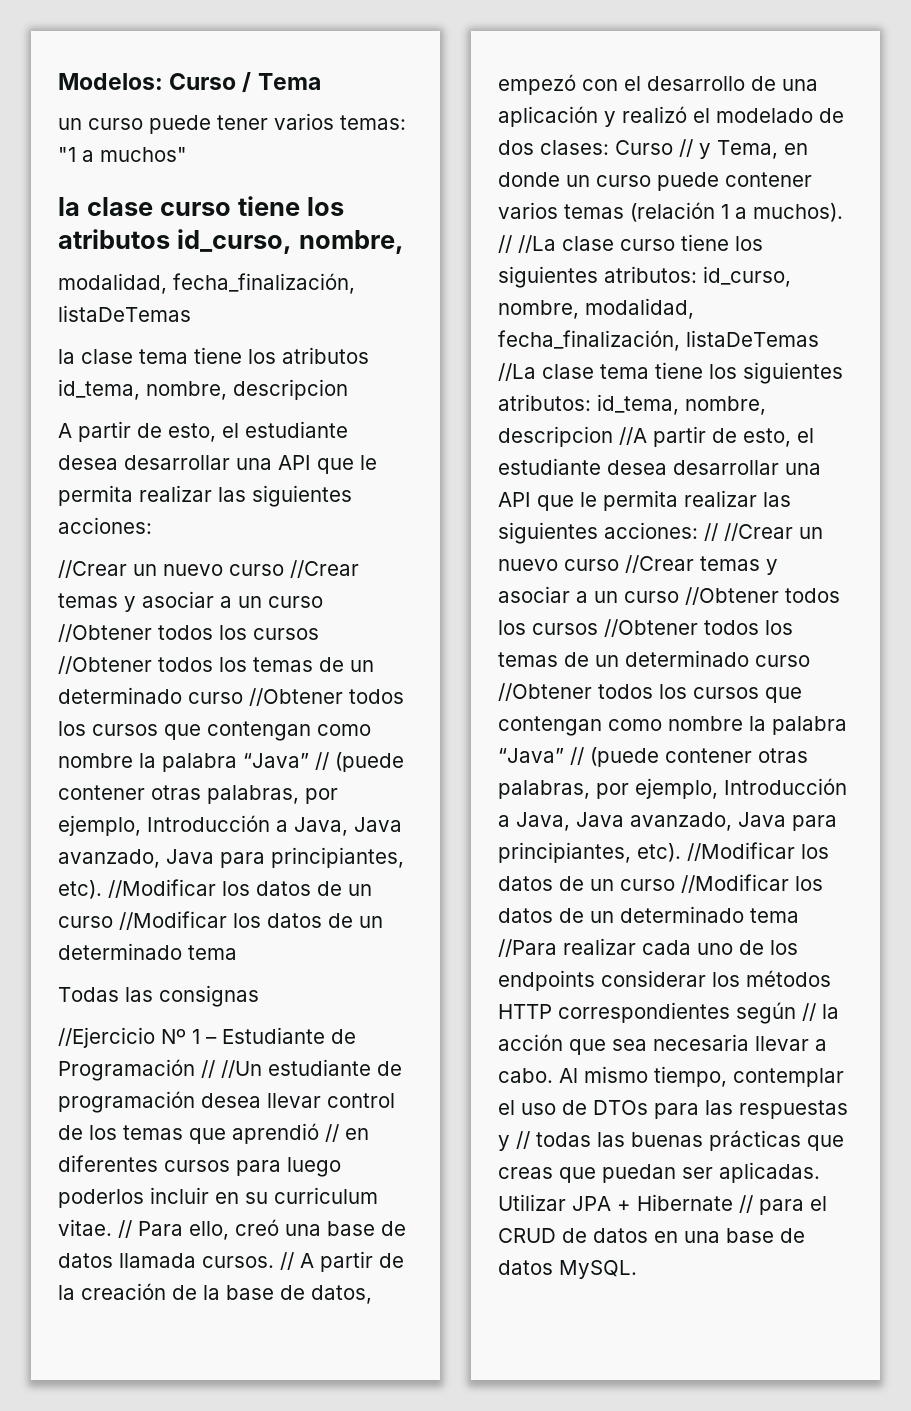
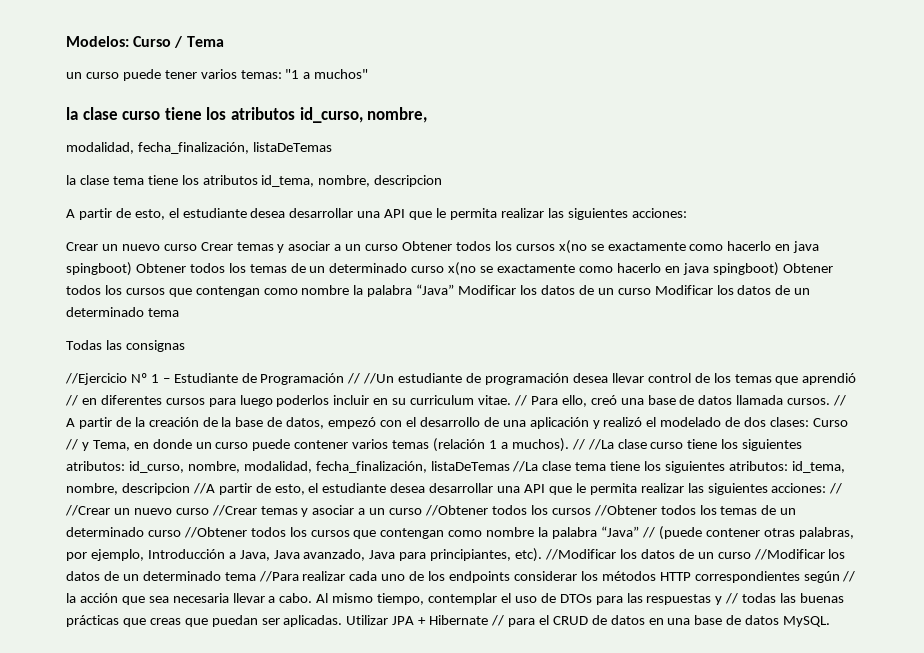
  A partir de esto, el estudiante desea desarrollar una API que le permita realizar las siguientes acciones:
- //Crear un nuevo curso //Crear temas y asociar a un curso //Obtener todos los cursos //Obtener todos los temas de un determinado curso //Obtener todos los cursos que contengan como nombre la palabra “Java” // (puede contener otras palabras, por ejemplo, Introducción a Java, Java avanzado, Java para principiantes, etc). //Modificar los datos de un curso //Modificar los datos de un determinado tema
+ Crear un nuevo curso Crear temas y asociar a un curso Obtener todos los cursos x(no se exactamente como hacerlo en java spingboot) Obtener todos los temas de un determinado curso x(no se exactamente como hacerlo en java spingboot) Obtener todos los cursos que contengan como nombre la palabra “Java” Modificar los datos de un curso Modificar los datos de un determinado tema

